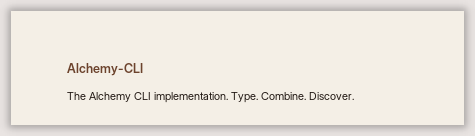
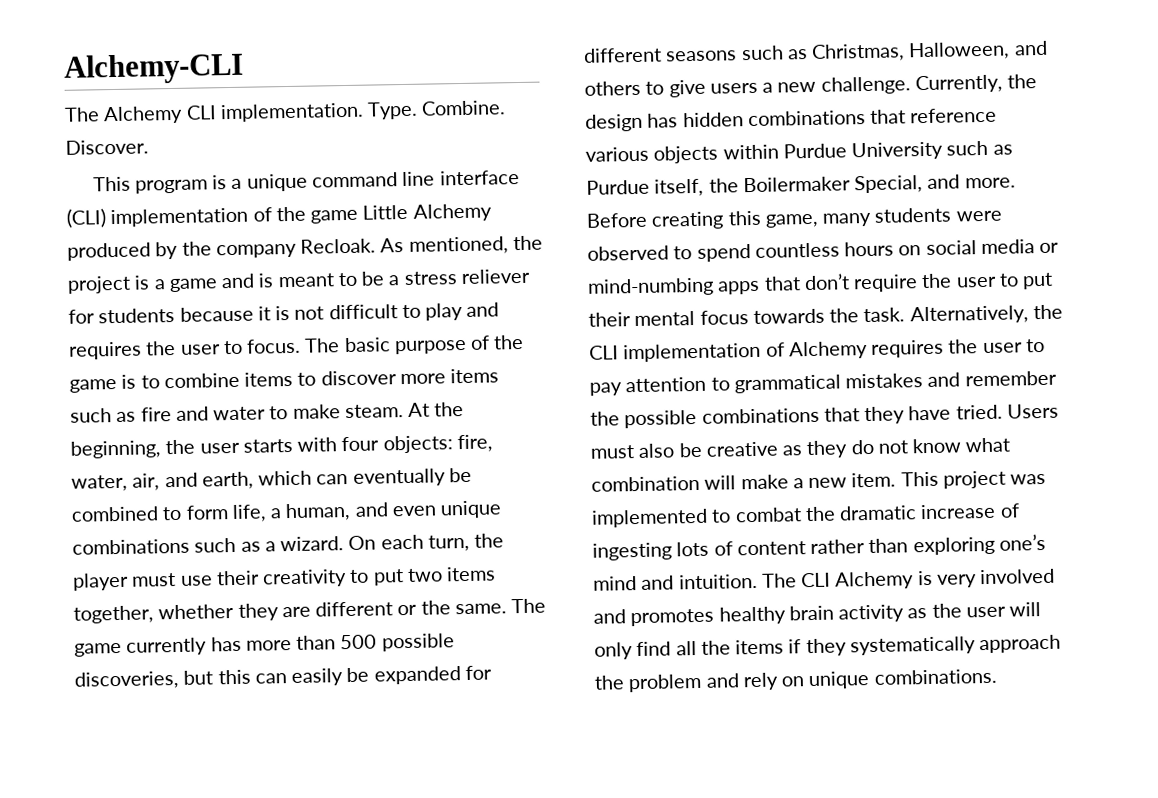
+ This program is a unique command line interface (CLI) implementation of the game Little Alchemy produced by the company Recloak. As mentioned, the project is a game and is meant to be a stress reliever for students because it is not difficult to play and requires the user to focus. The basic purpose of the game is to combine items to discover more items such as fire and water to make steam. At the beginning, the user starts with four objects: fire, water, air, and earth, which can eventually be combined to form life, a human, and even unique combinations such as a wizard. On each turn, the player must use their creativity to put two items together, whether they are different or the same. The game currently has more than 500 possible discoveries, but this can easily be expanded for different seasons such as Christmas, Halloween, and others to give users a new challenge. Currently, the design has hidden combinations that reference various objects within Purdue University such as Purdue itself, the Boilermaker Special, and more. Before creating this game, many students were observed to spend countless hours on social media or mind-numbing apps that don’t require the user to put their mental focus towards the task. Alternatively, the CLI implementation of Alchemy requires the user to pay attention to grammatical mistakes and remember the possible combinations that they have tried. Users must also be creative as they do not know what combination will make a new item. This project was implemented to combat the dramatic increase of ingesting lots of content rather than exploring one’s mind and intuition. The CLI Alchemy is very involved and promotes healthy brain activity as the user will only find all the items if they systematically approach the problem and rely on unique combinations.

